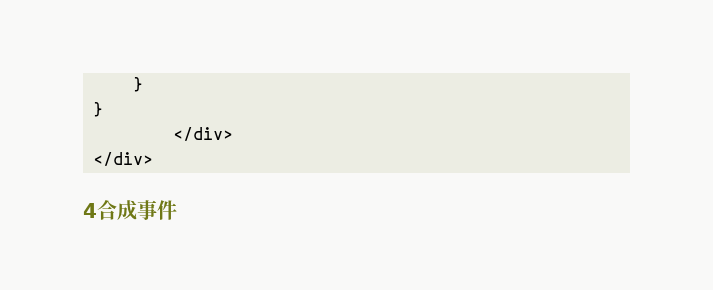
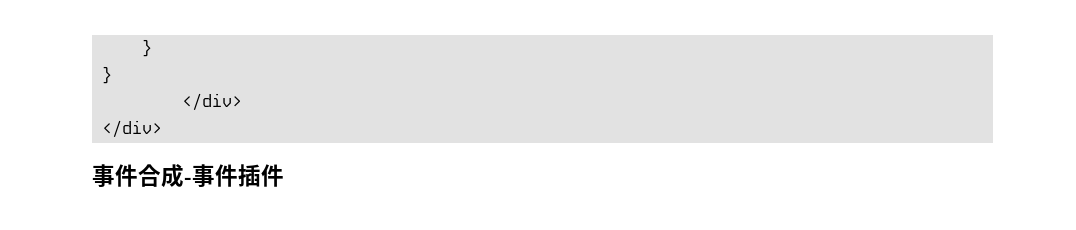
- 4合成事件
+ 事件合成-事件插件

